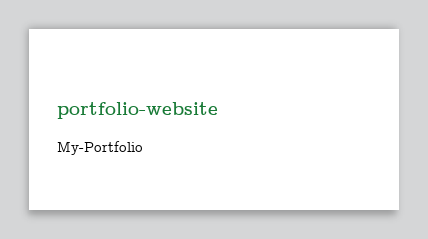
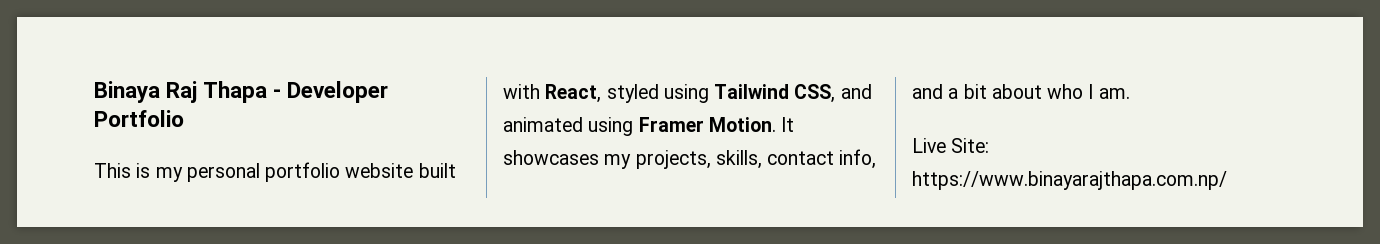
- portfolio-website
- My-Portfolio
+ Binaya Raj Thapa - Developer Portfolio
+ This is my personal portfolio website built with React, styled using Tailwind CSS, and animated using Framer Motion. It showcases my projects, skills, contact info, and a bit about who I am.
+ Live Site: https://www.binayarajthapa.com.np/

